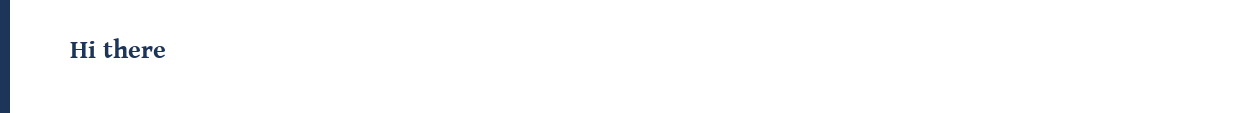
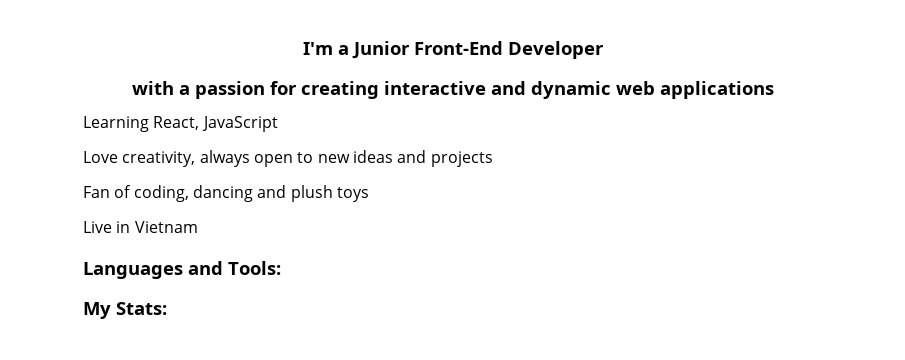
- Hi there
+ I'm a Junior Front-End Developer
+ with a passion for creating interactive and dynamic web applications
+ Learning React, JavaScript
+ Love creativity, always open to new ideas and projects
+ Fan of coding, dancing and plush toys
+ Live in Vietnam
+ Languages and Tools:
+ My Stats:

